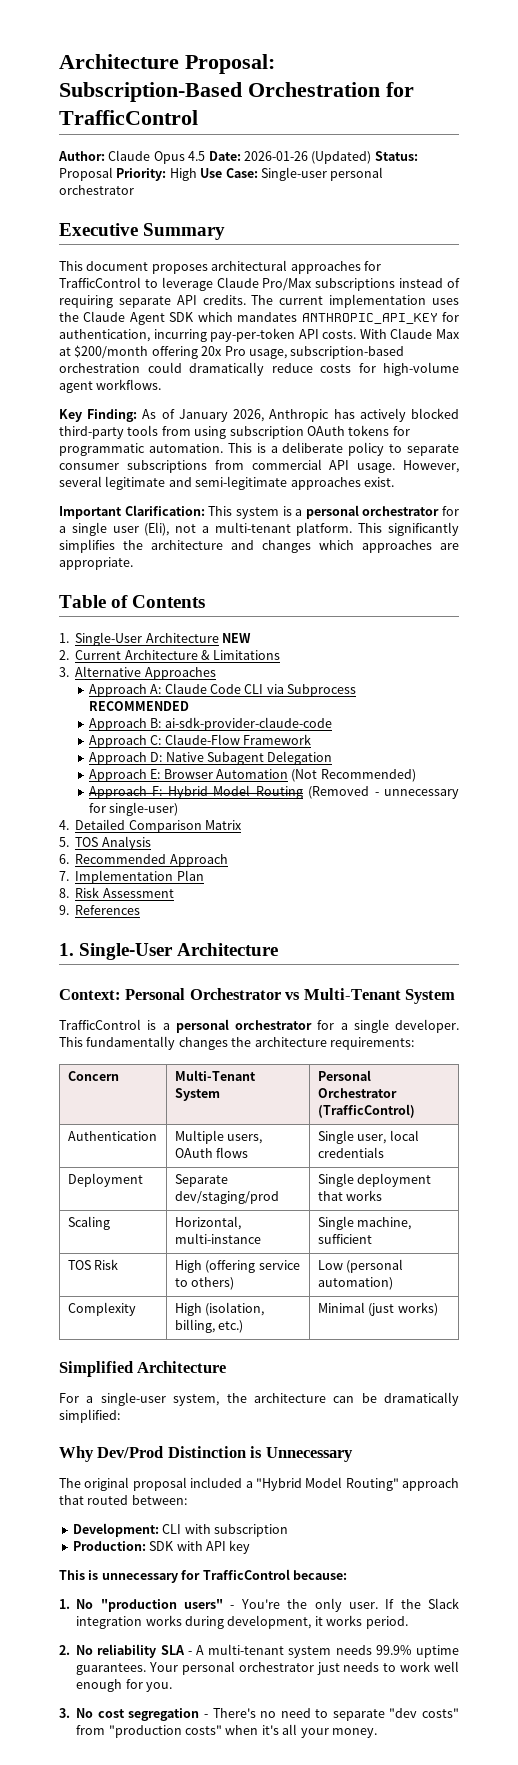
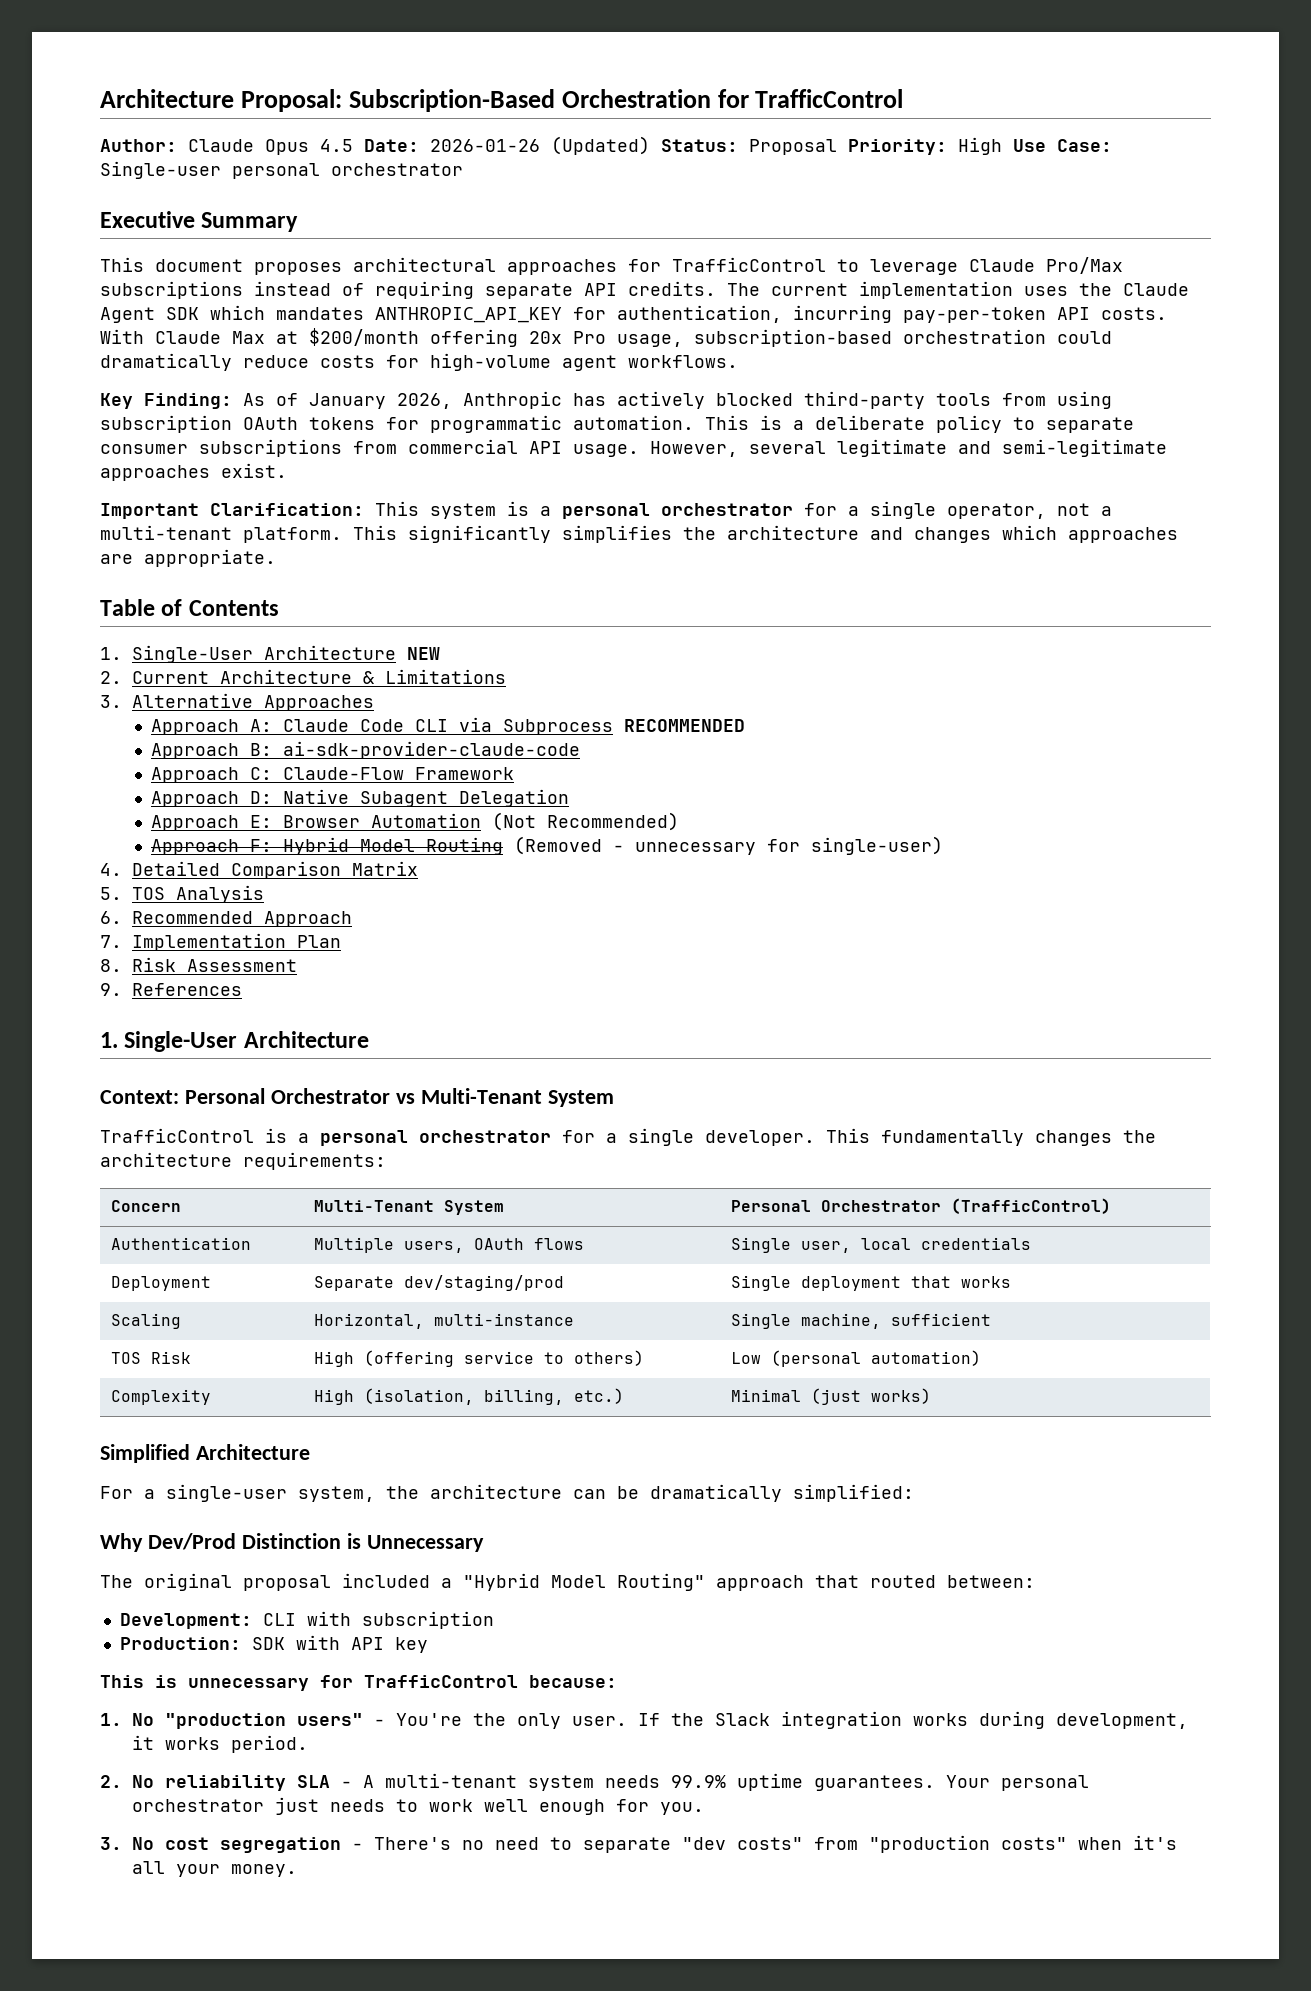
- Important Clarification: This system is a personal orchestrator for a single user (Eli), not a multi-tenant platform.
+ Important Clarification: This system is a personal orchestrator for a single operator, not a multi-tenant platform.

